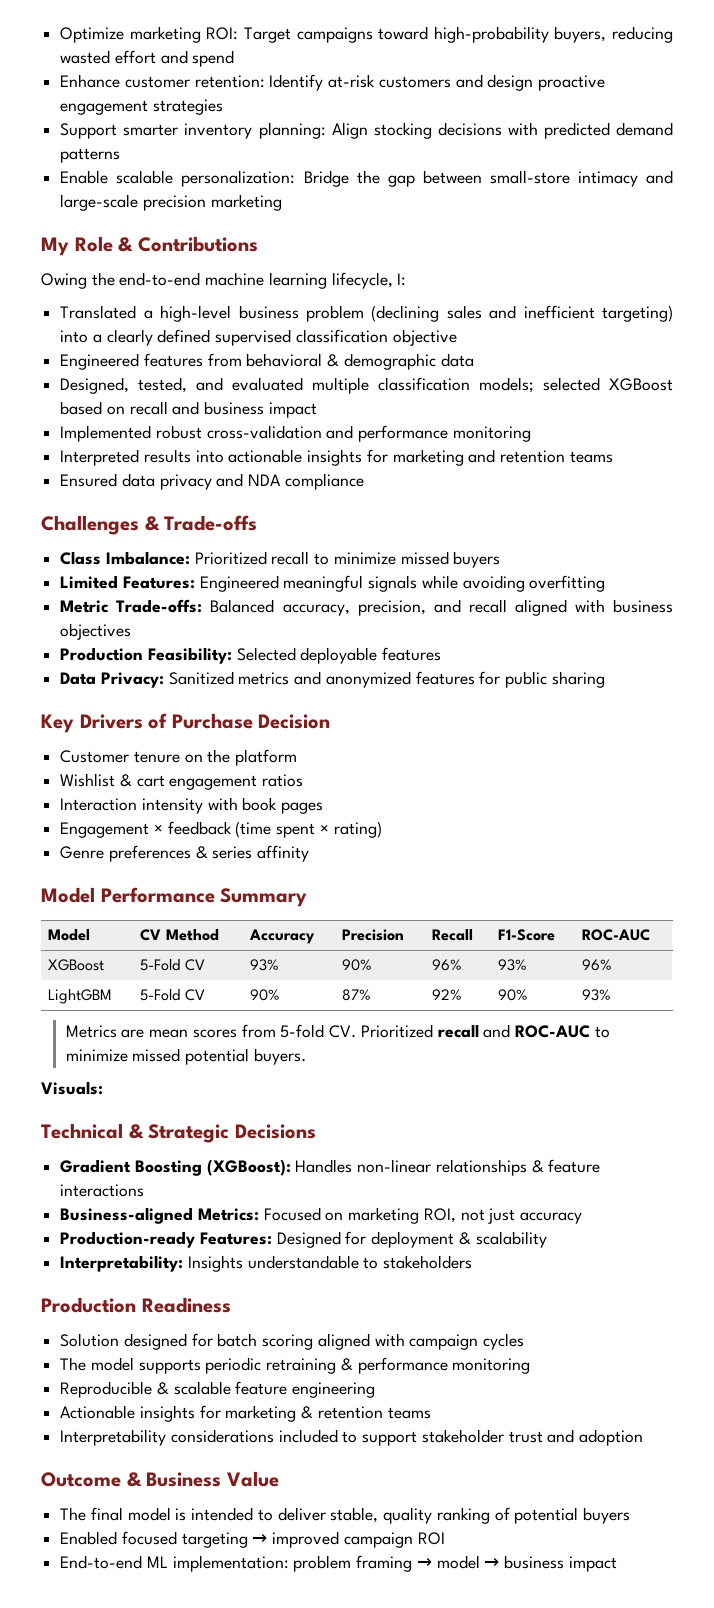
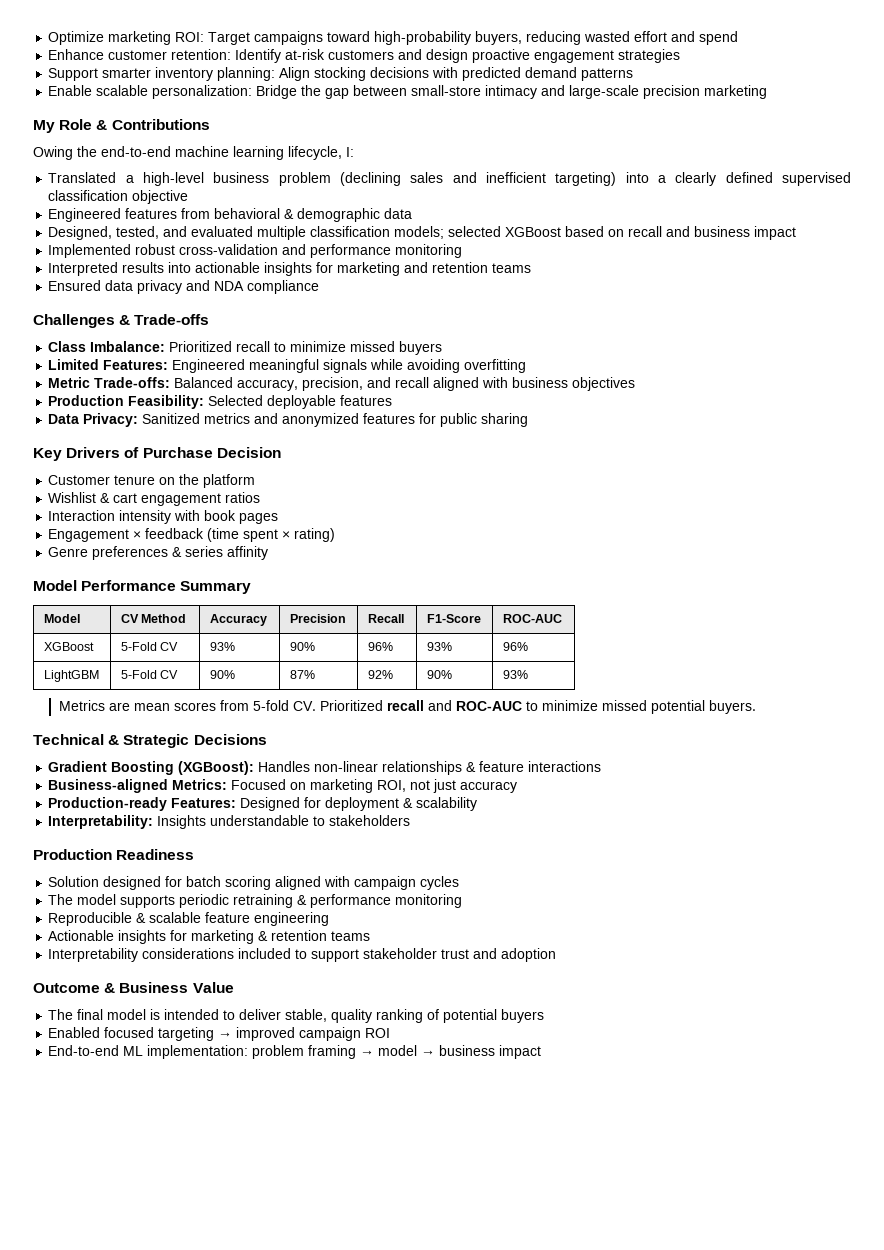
- Visuals:

